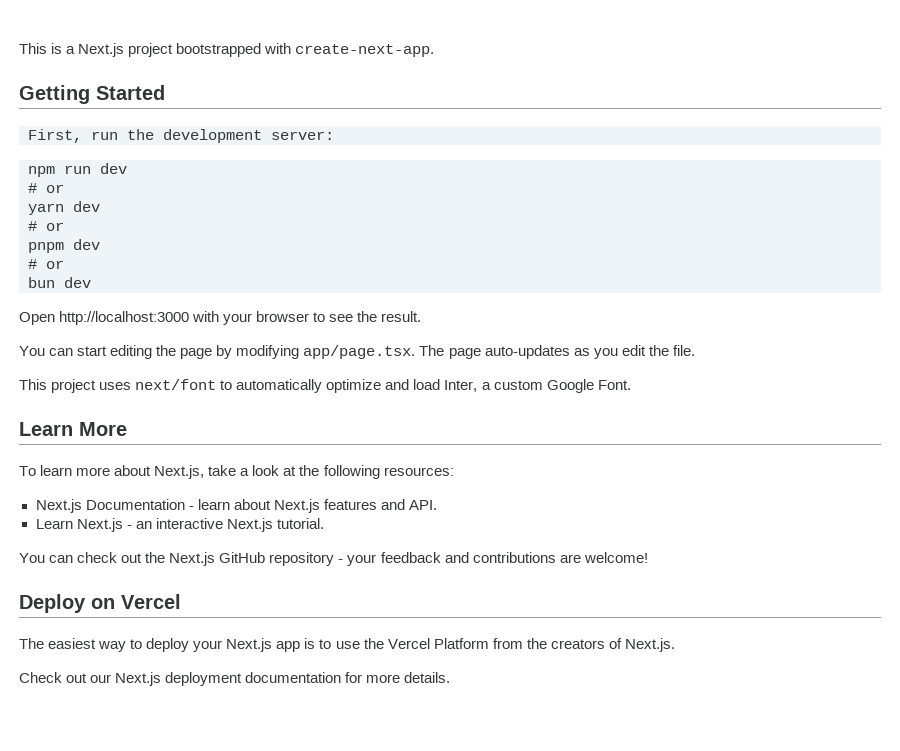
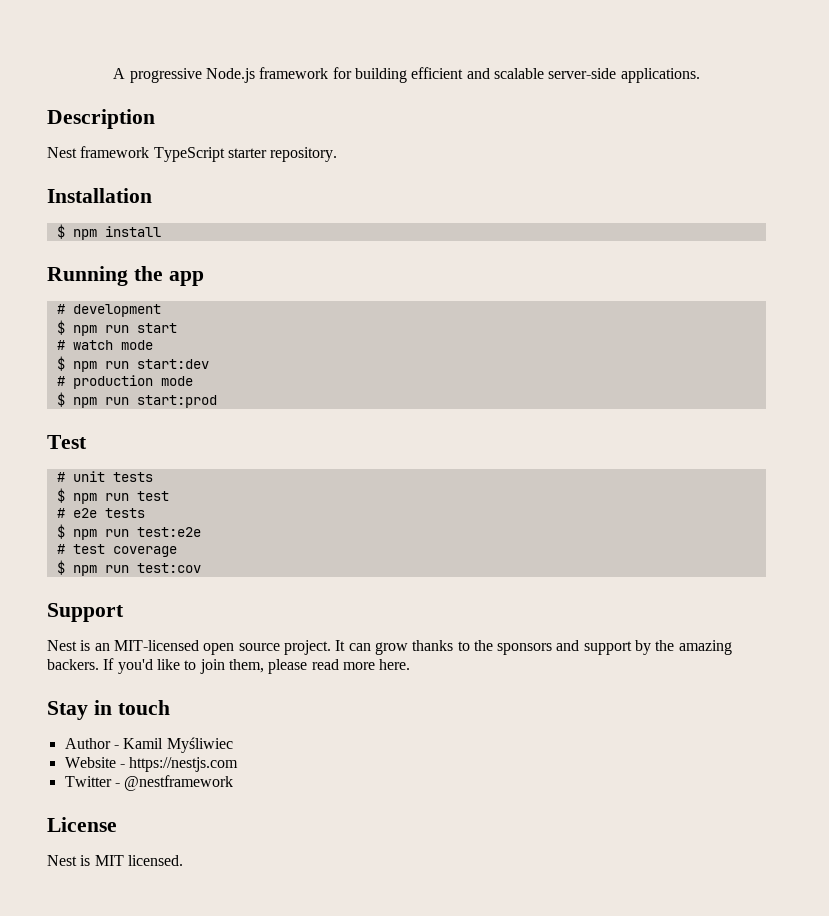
- This is a Next.js project bootstrapped with create-next-app.
- Getting Started
- First, run the development server:
- npm run dev
- # or
- yarn dev
- # or
- pnpm dev
- # or
- bun dev
- Open http://localhost:3000 with your browser to see the result.
- You can start editing the page by modifying app/page.tsx. The page auto-updates as you edit the file.
- This project uses next/font to automatically optimize and load Inter, a custom Google Font.
- Learn More
- To learn more about Next.js, take a look at the following resources:
- Next.js Documentation - learn about Next.js features and API.
- Learn Next.js - an interactive Next.js tutorial.
- You can check out the Next.js GitHub repository - your feedback and contributions are welcome!
- Deploy on Vercel
- The easiest way to deploy your Next.js app is to use the Vercel Platform from the creators of Next.js.
- Check out our Next.js deployment documentation for more details.
+ A progressive Node.js framework for building efficient and scalable server-side applications.
+ Description
+ Nest framework TypeScript starter repository.
+ Installation
+ $ npm install
+ Running the app
+ # development
+ $ npm run start
+ # watch mode
+ $ npm run start:dev
+ # production mode
+ $ npm run start:prod
+ Test
+ # unit tests
+ $ npm run test
+ # e2e tests
+ $ npm run test:e2e
+ # test coverage
+ $ npm run test:cov
+ Support
+ Nest is an MIT-licensed open source project. It can grow thanks to the sponsors and support by the amazing backers. If you'd like to join them, please read more here.
+ Stay in touch
+ Author - Kamil Myśliwiec
+ Website - https://nestjs.com
+ Twitter - @nestframework
+ License
+ Nest is MIT licensed.

